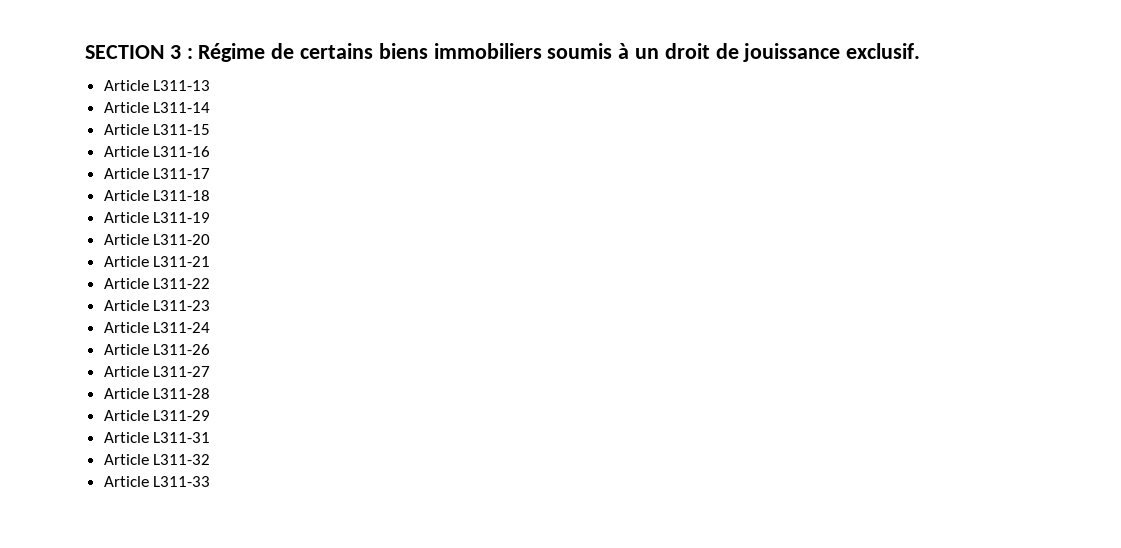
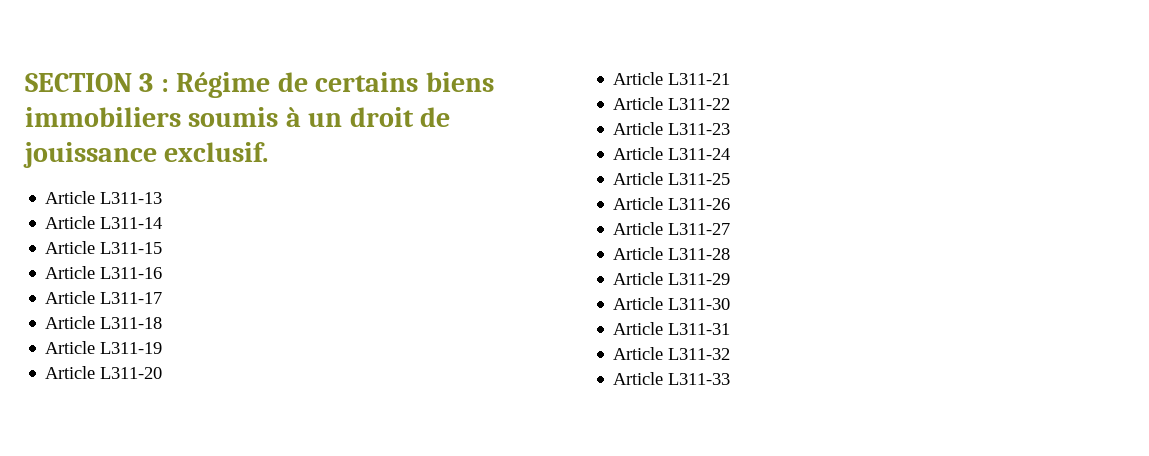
+ Article L311-25
+ Article L311-30

